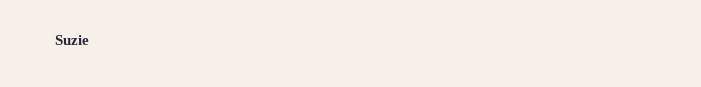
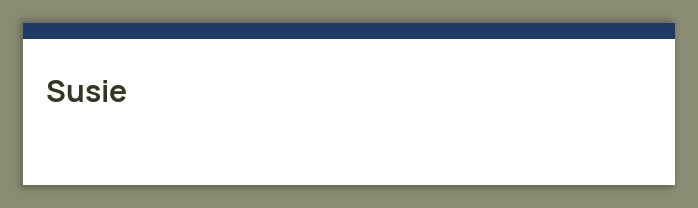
- Suzie
+ Susie

